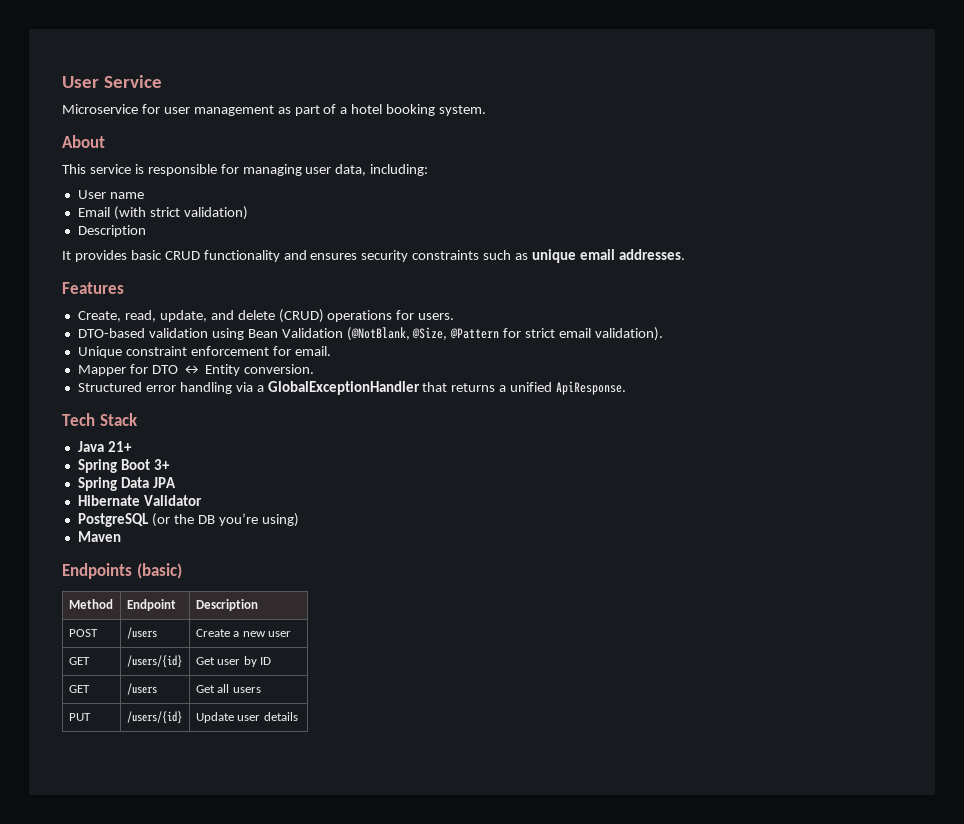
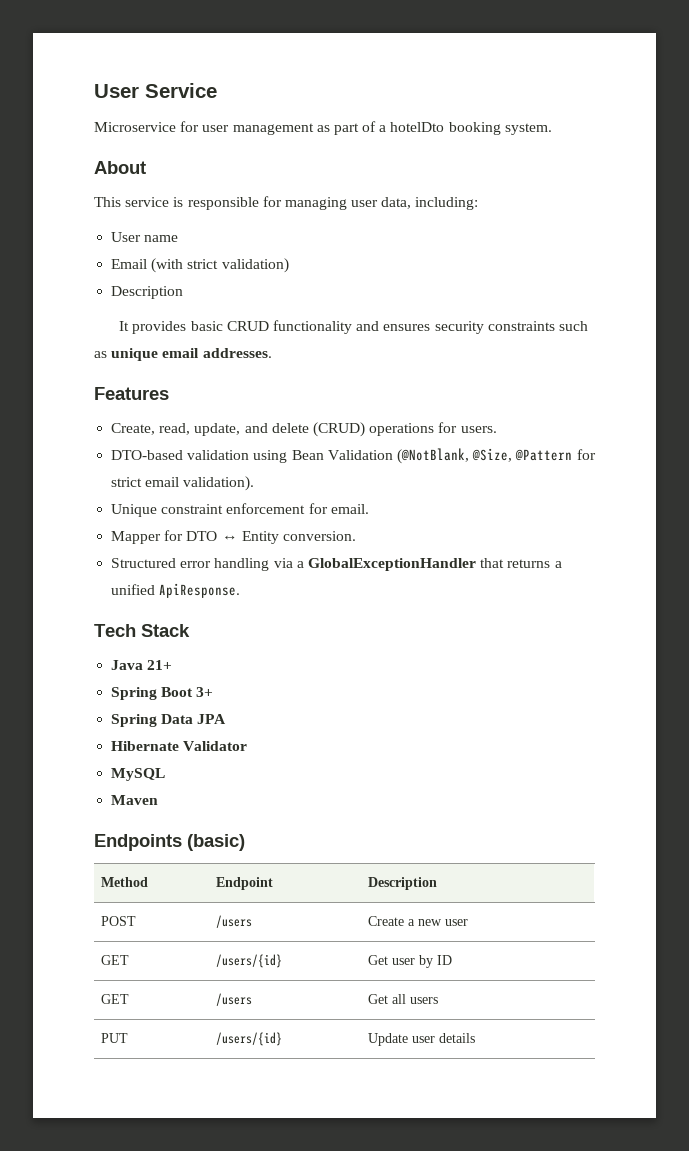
- Microservice for user management as part of a hotel booking system.
+ Microservice for user management as part of a hotelDto booking system.
- PostgreSQL (or the DB you’re using)
+ MySQL

